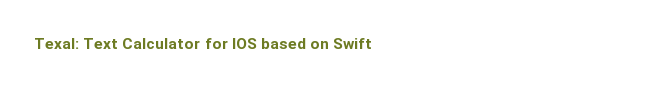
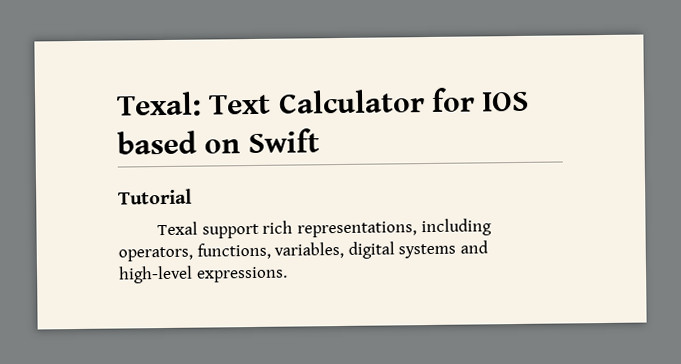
+ Tutorial
+ Texal support rich representations, including operators, functions, variables, digital systems and high-level expressions.

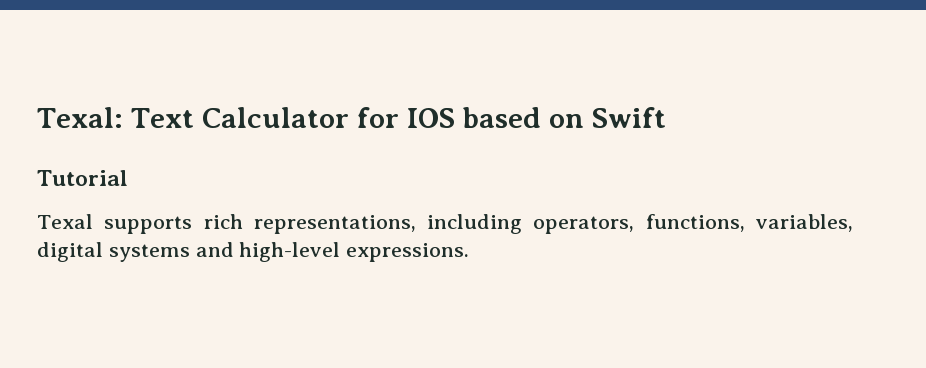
- Texal support rich representations, including operators, functions, variables, digital systems and high-level expressions.
+ Texal supports rich representations, including operators, functions, variables, digital systems and high-level expressions.

